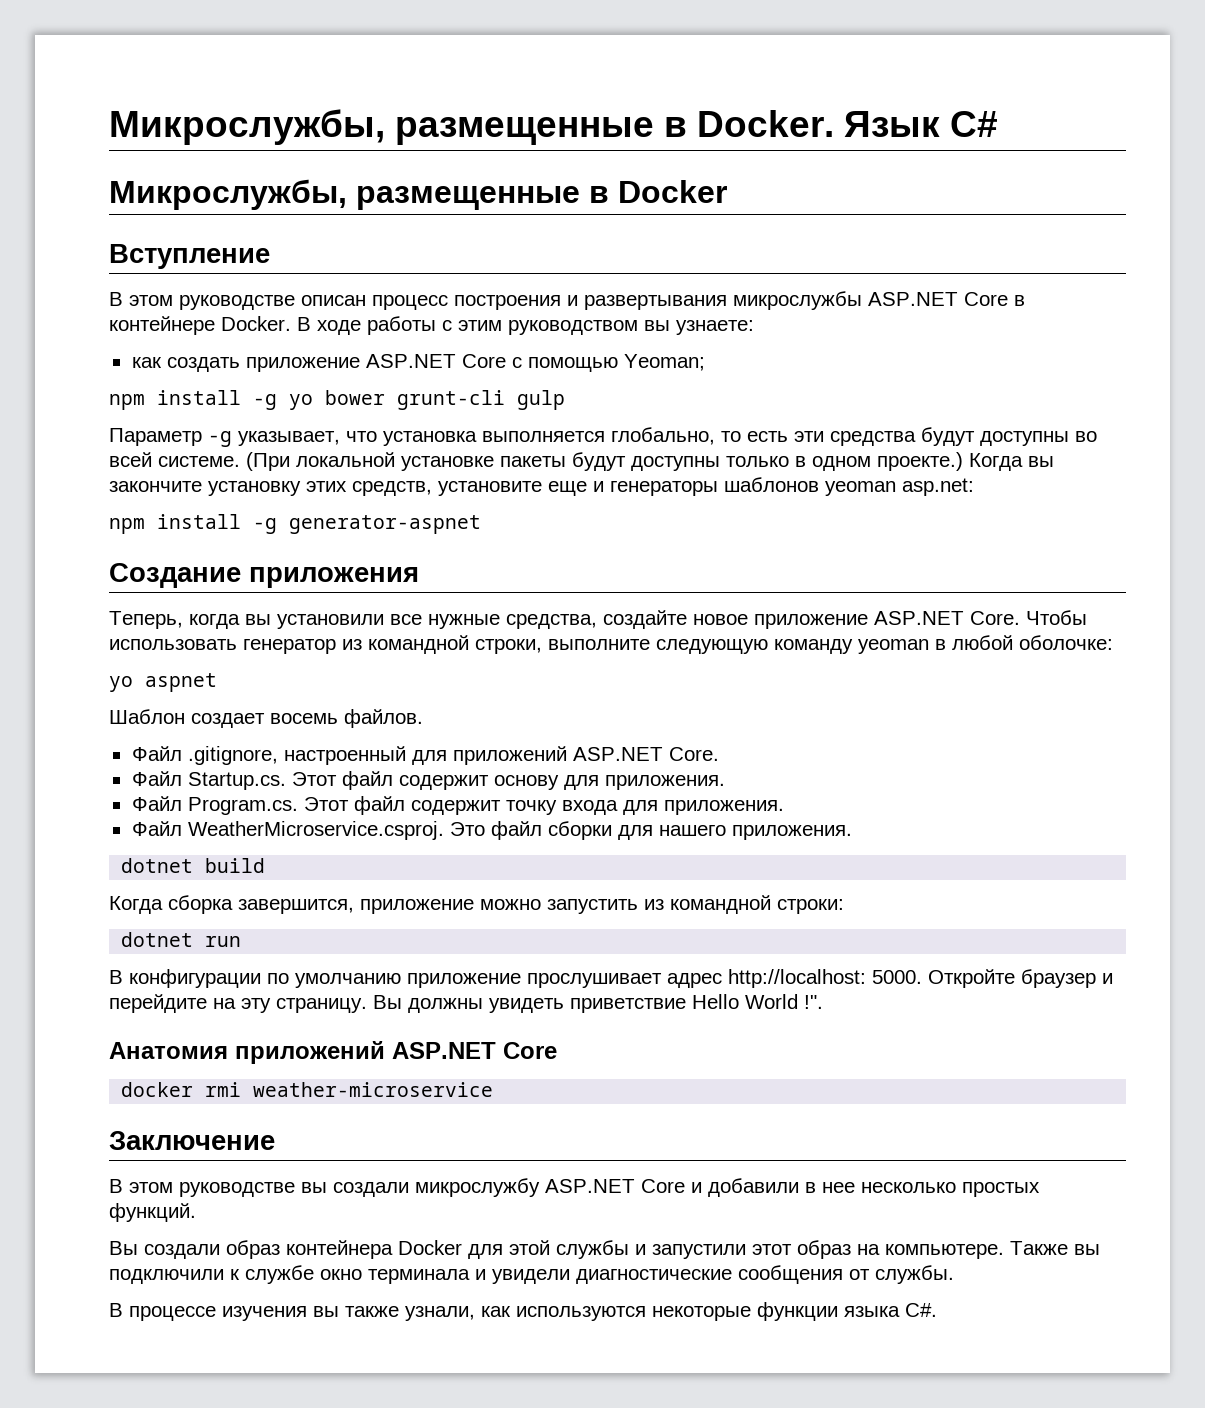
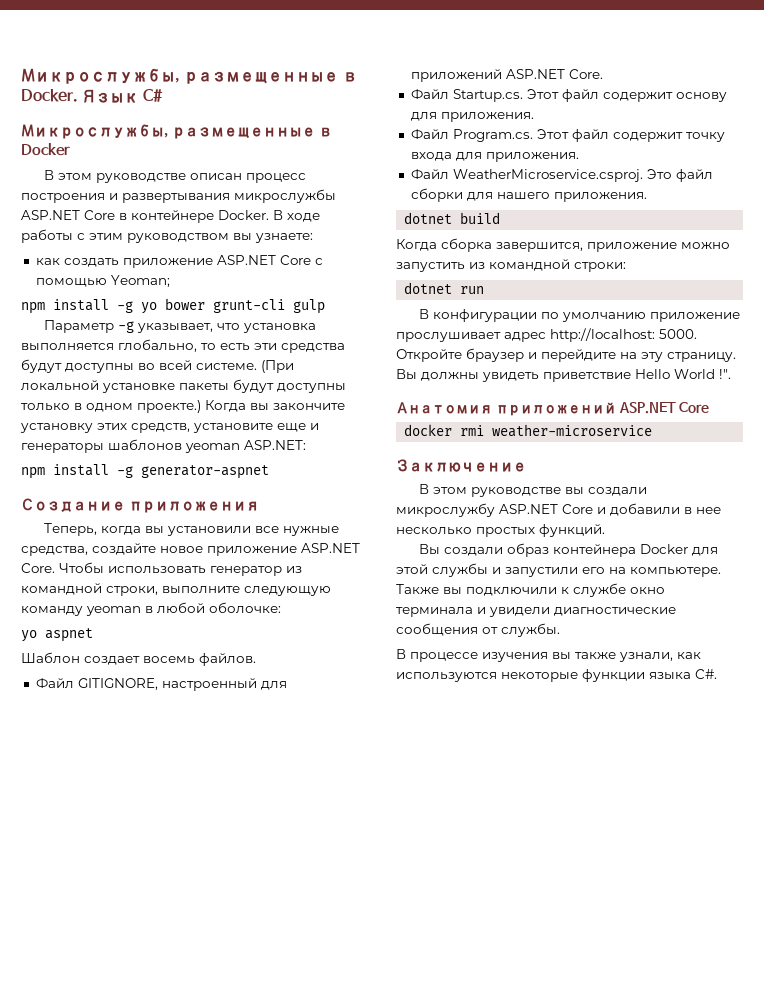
- Вступление
- Когда вы закончите установку этих средств, установите еще и генераторы шаблонов yeoman asp.net:
+ Когда вы закончите установку этих средств, установите еще и генераторы шаблонов yeoman ASP.NET:
- Файл .gitignore, настроенный для приложений ASP.NET Core.
+ Файл GITIGNORE, настроенный для приложений ASP.NET Core.
- Вы создали образ контейнера Docker для этой службы и запустили этот образ на компьютере.
+ Вы создали образ контейнера Docker для этой службы и запустили его на компьютере.

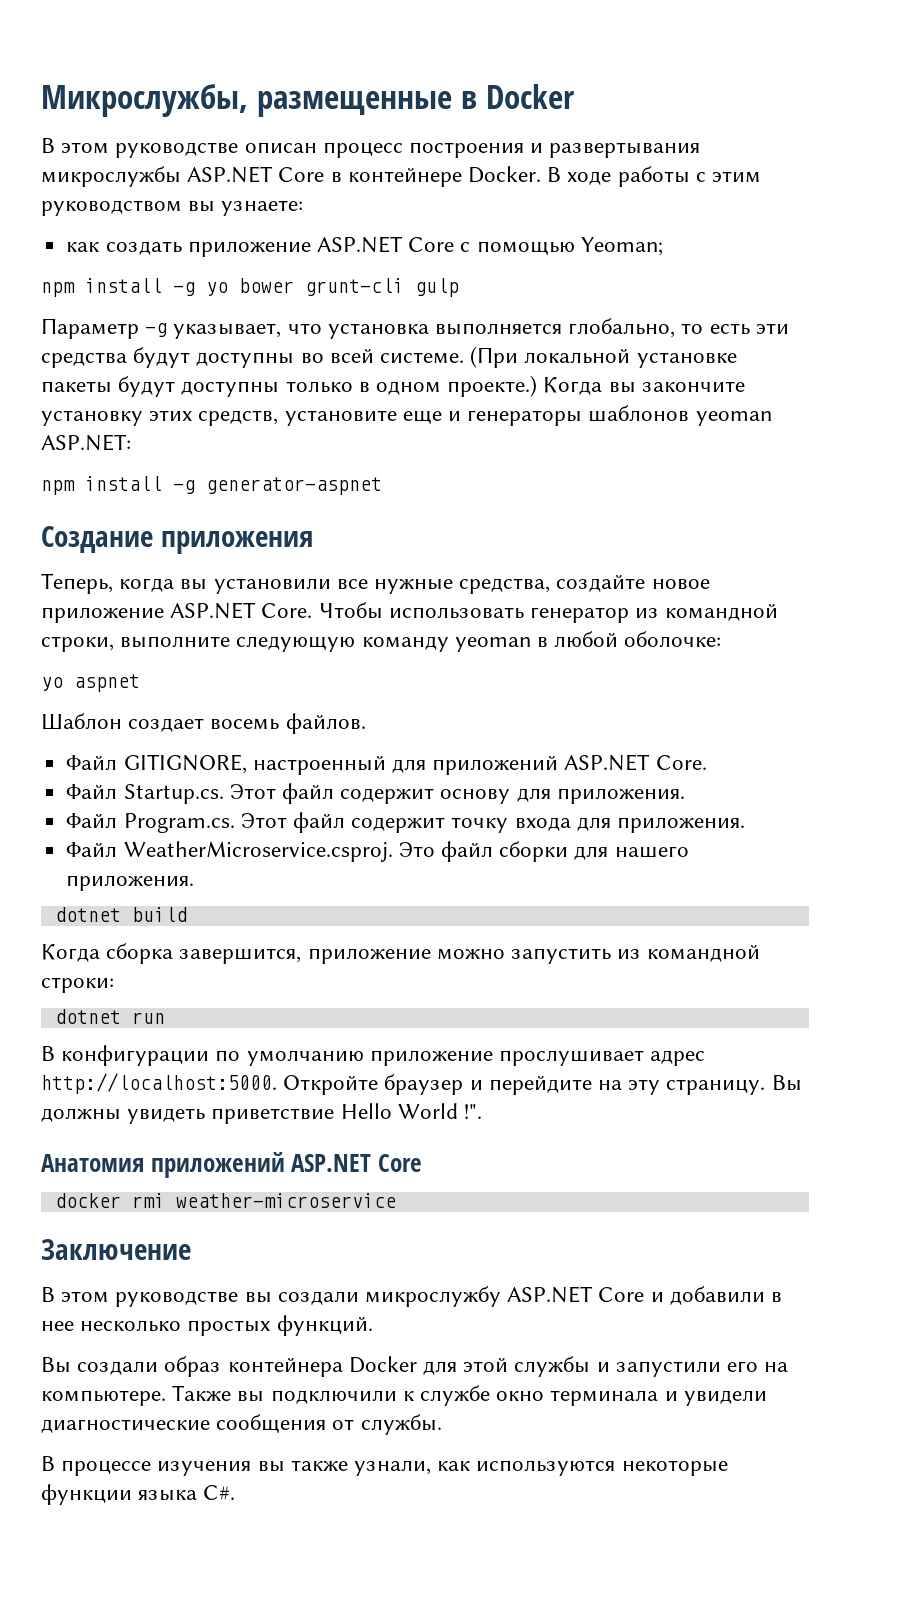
- Микрослужбы, размещенные в Docker. Язык C#
- В конфигурации по умолчанию приложение прослушивает адрес http://localhost: 5000.
+ В конфигурации по умолчанию приложение прослушивает адрес http://localhost:5000.

